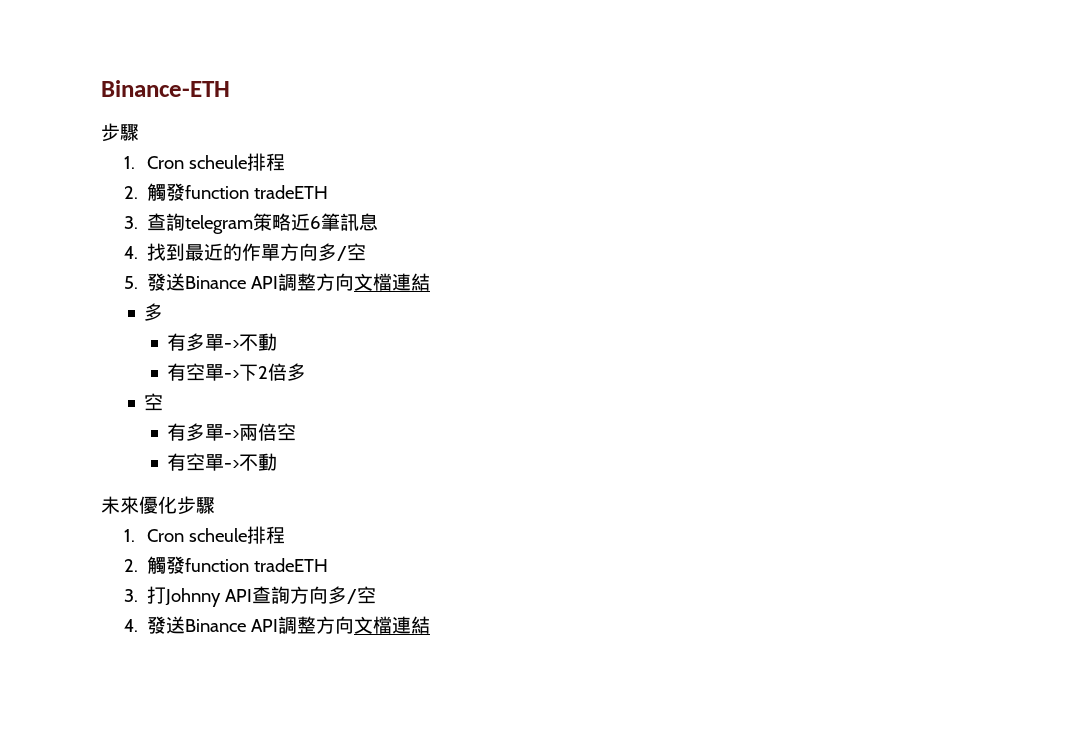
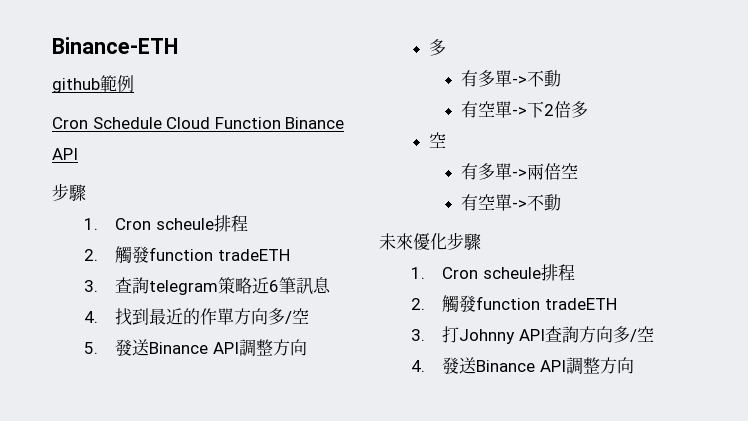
+ github範例
+ Cron Schedule Cloud Function Binance API
- 5.發送Binance API調整方向文檔連結
+ 5.發送Binance API調整方向
- 4.發送Binance API調整方向文檔連結
+ 4.發送Binance API調整方向

